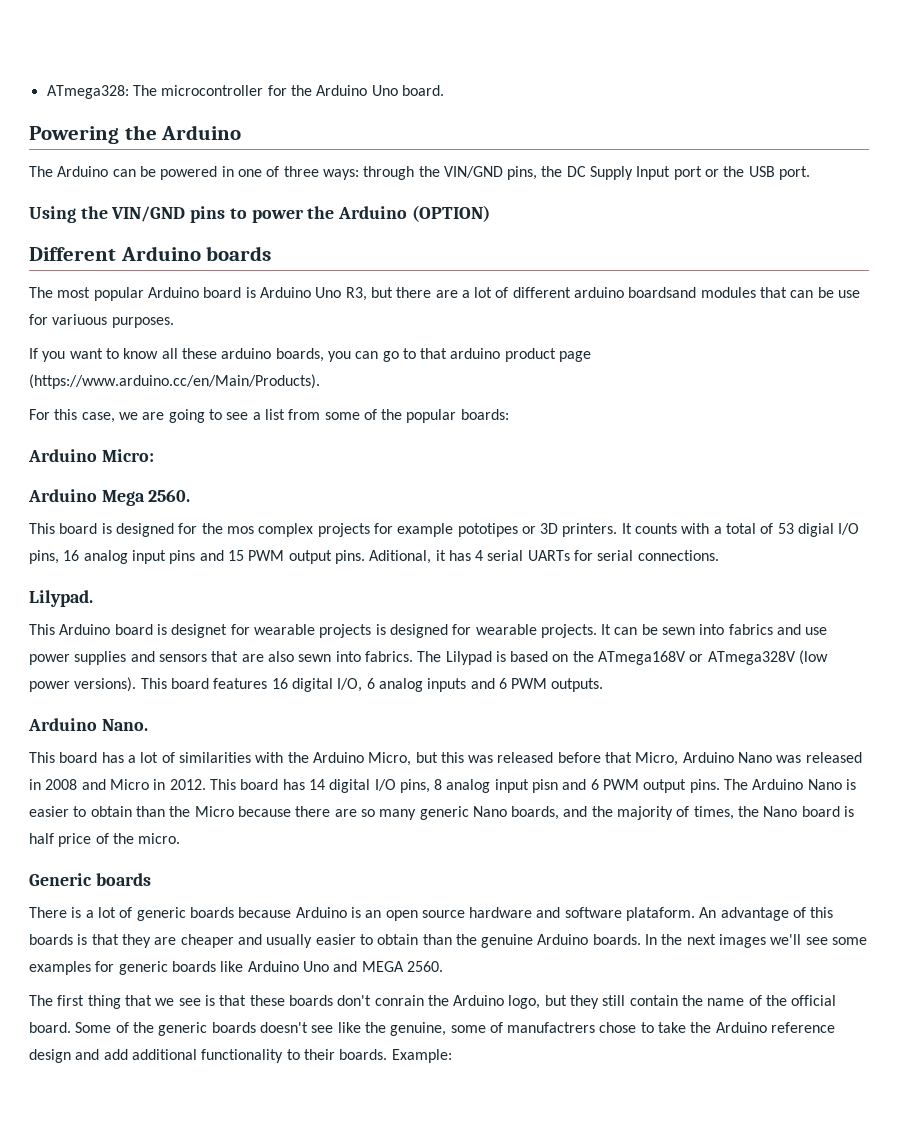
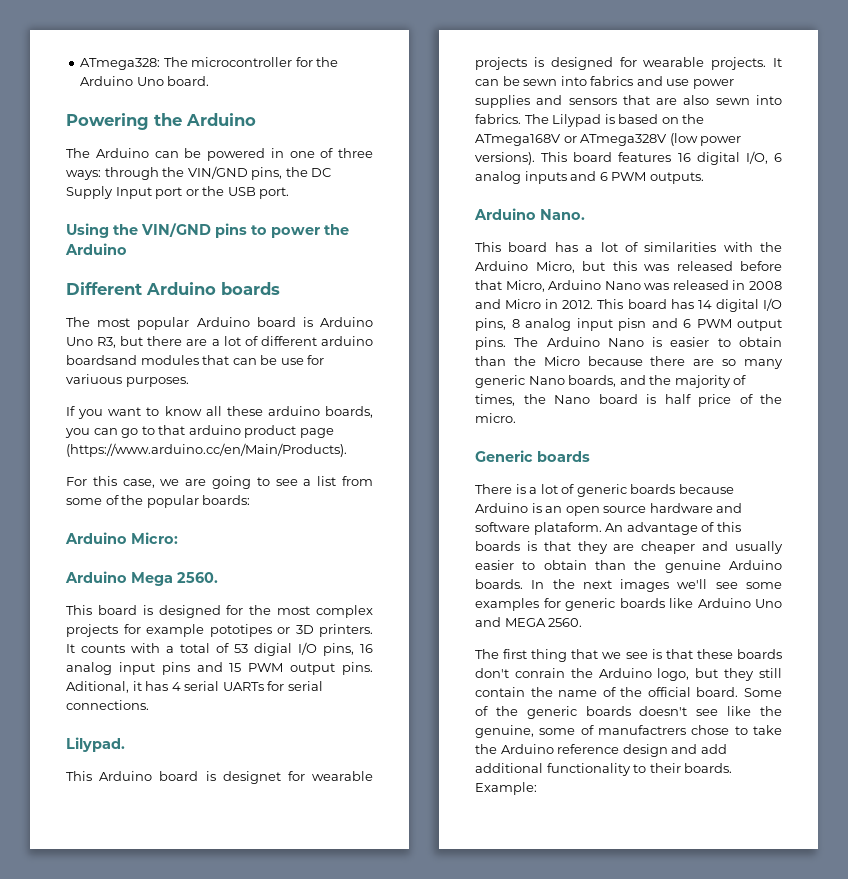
- Using the VIN/GND pins to power the Arduino (OPTION)
+ Using the VIN/GND pins to power the Arduino
- This board is designed for the mos complex projects for example pototipes or 3D printers.
+ This board is designed for the most complex projects for example pototipes or 3D printers.

